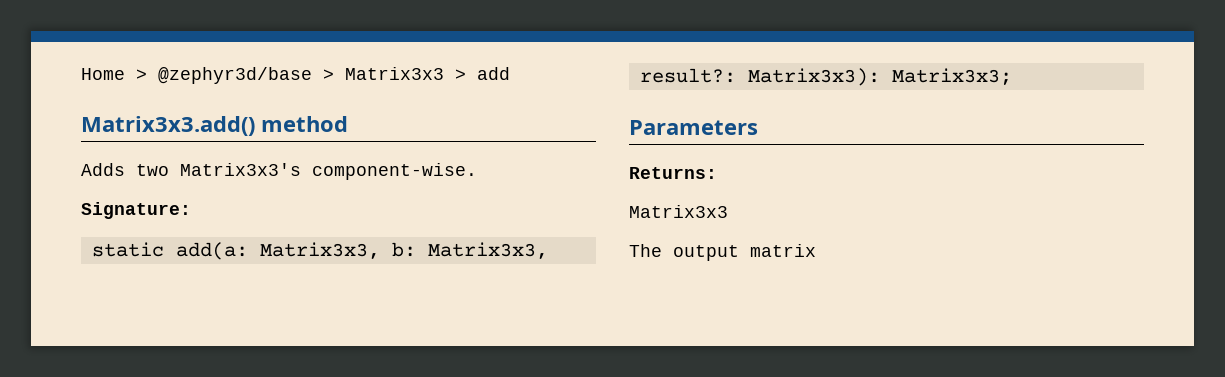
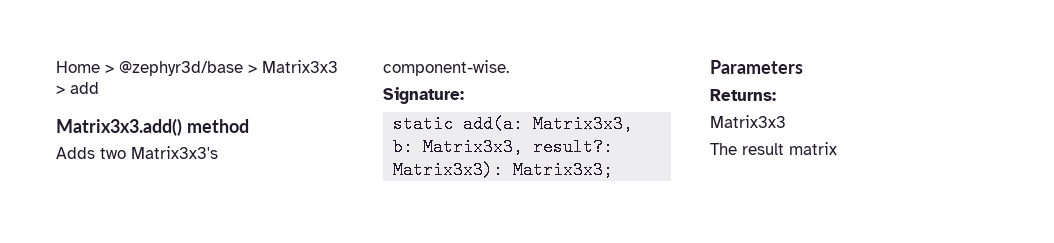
- The output matrix
+ The result matrix

